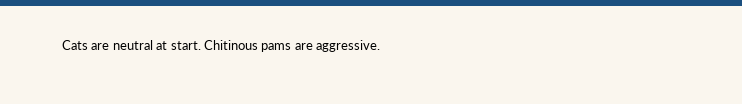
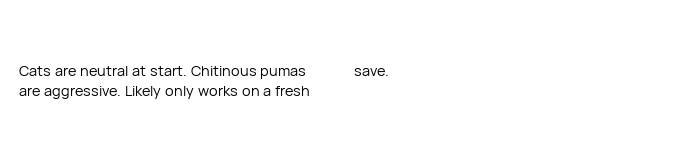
- Chitinous pams are aggressive.
+ Chitinous pumas are aggressive.
+ Likely only works on a fresh save.

